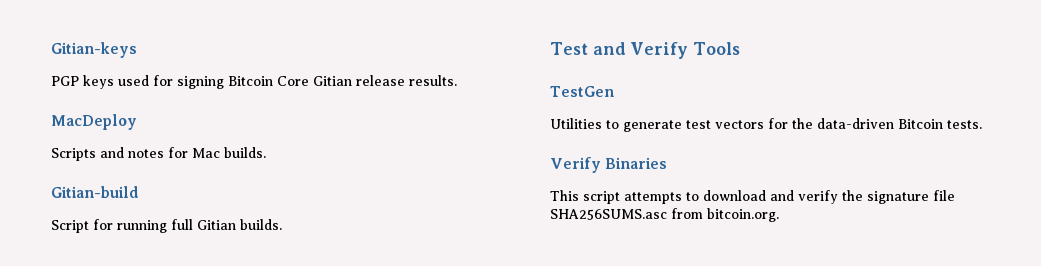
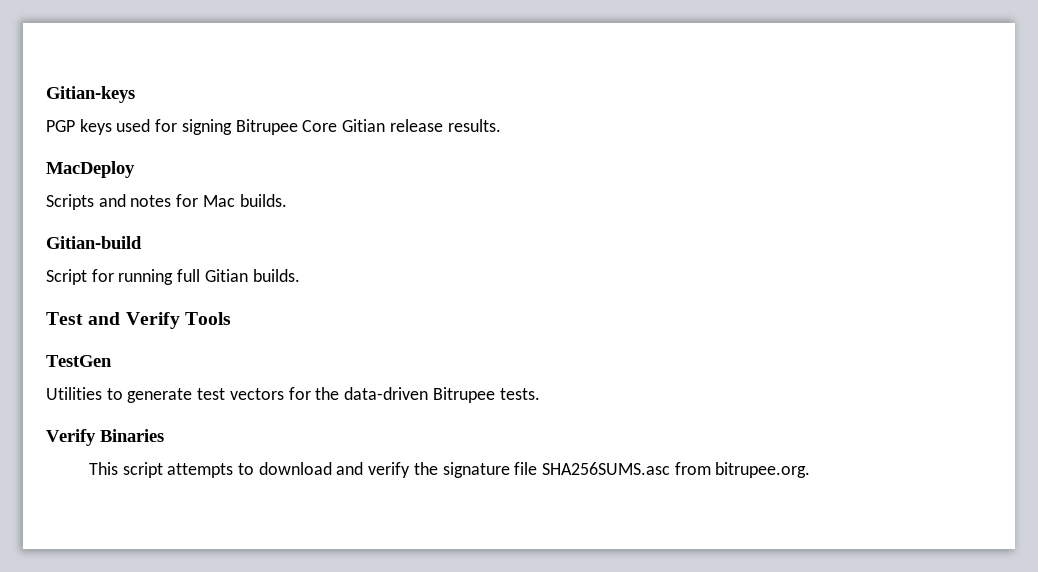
- PGP keys used for signing Bitcoin Core Gitian release results.
+ PGP keys used for signing Bitrupee Core Gitian release results.
- Utilities to generate test vectors for the data-driven Bitcoin tests.
+ Utilities to generate test vectors for the data-driven Bitrupee tests.
- This script attempts to download and verify the signature file SHA256SUMS.asc from bitcoin.org.
+ This script attempts to download and verify the signature file SHA256SUMS.asc from bitrupee.org.

